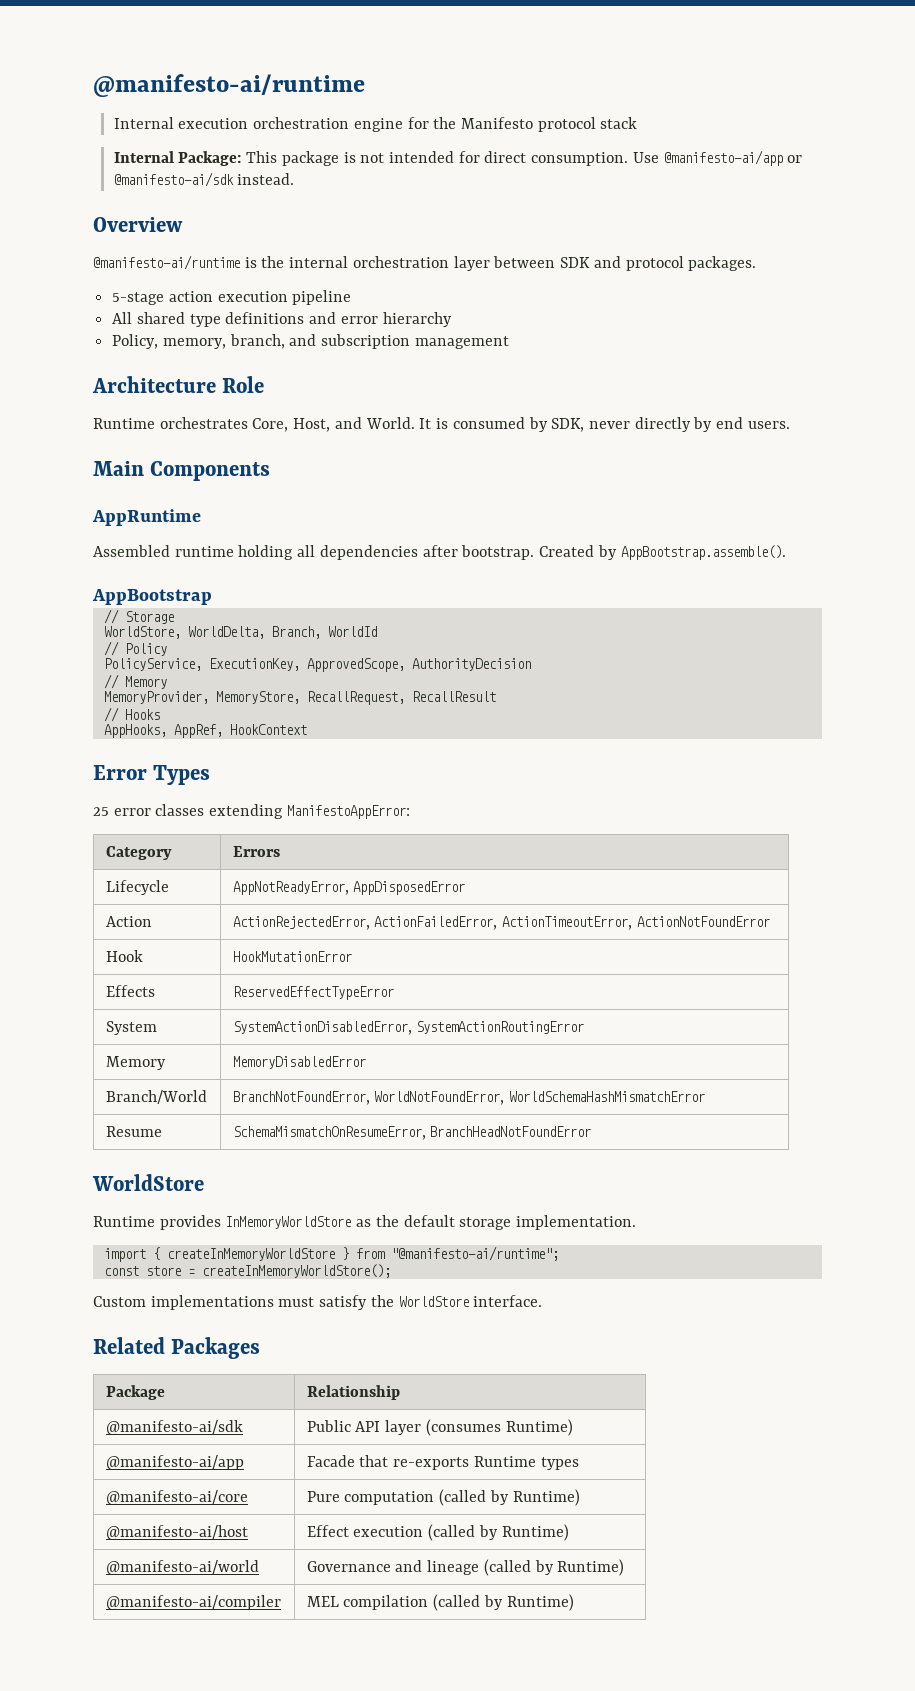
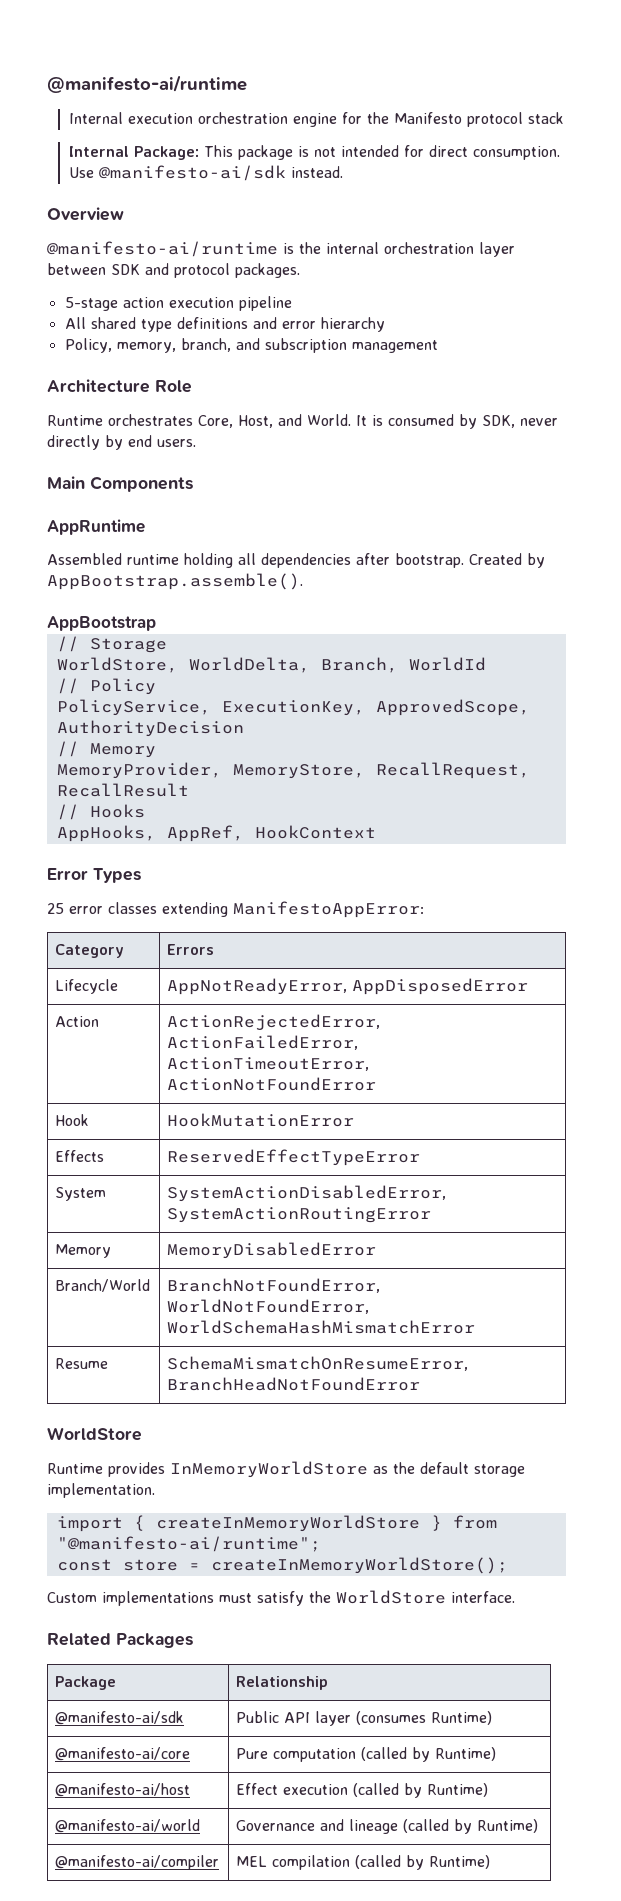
- Use @manifesto-ai/app or @manifesto-ai/sdk instead.
+ Use @manifesto-ai/sdk instead.
- @manifesto-ai/app | Facade that re-exports Runtime types

